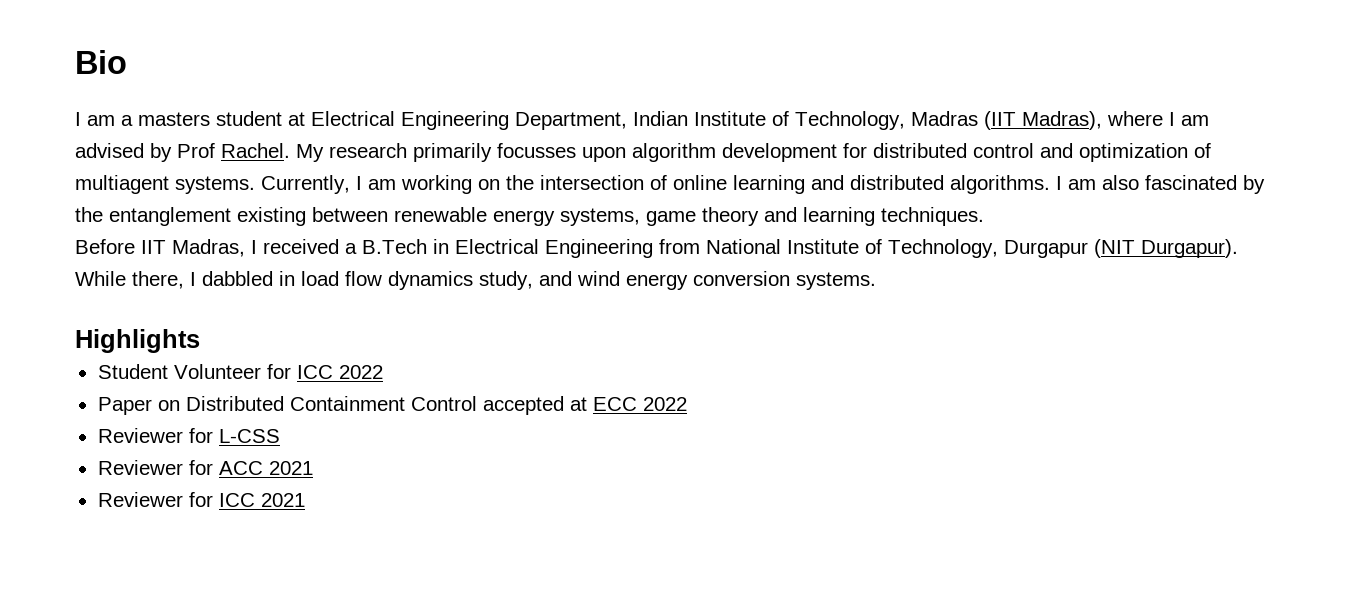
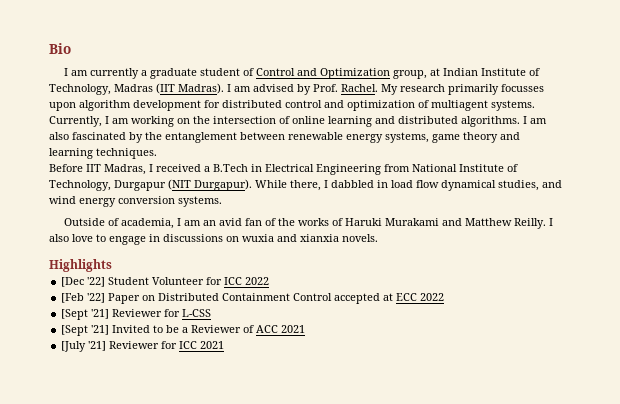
- I am a masters student at Electrical Engineering Department, Indian Institute of Technology, Madras (IIT Madras), where I am advised by Prof Rachel.
+ I am currently a graduate student of Control and Optimization group, at Indian Institute of Technology, Madras (IIT Madras). I am advised by Prof. Rachel.
- I am also fascinated by the entanglement existing between renewable energy systems, game theory and learning techniques.
+ I am also fascinated by the entanglement between renewable energy systems, game theory and learning techniques.
- While there, I dabbled in load flow dynamics study, and wind energy conversion systems.
+ While there, I dabbled in load flow dynamical studies, and wind energy conversion systems.
+ Outside of academia, I am an avid fan of the works of Haruki Murakami and Matthew Reilly. I also love to engage in discussions on wuxia and xianxia novels.
- Student Volunteer for ICC 2022
+ [Dec '22] Student Volunteer for ICC 2022
- Paper on Distributed Containment Control accepted at ECC 2022
+ [Feb '22] Paper on Distributed Containment Control accepted at ECC 2022
- Reviewer for L-CSS
+ [Sept '21] Reviewer for L-CSS
- Reviewer for ACC 2021
+ [Sept '21] Invited to be a Reviewer of ACC 2021
- Reviewer for ICC 2021
+ [July '21] Reviewer for ICC 2021

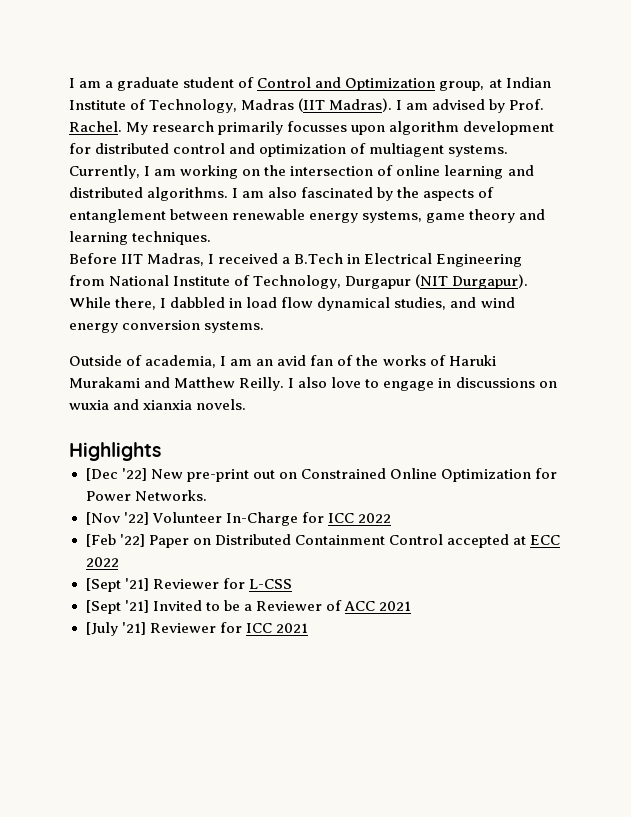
- Bio
- I am currently a graduate student of Control and Optimization group, at Indian Institute of Technology, Madras (IIT Madras).
+ I am a graduate student of Control and Optimization group, at Indian Institute of Technology, Madras (IIT Madras).
- I am also fascinated by the entanglement between renewable energy systems, game theory and learning techniques.
+ I am also fascinated by the aspects of entanglement between renewable energy systems, game theory and learning techniques.
- [Dec '22] Student Volunteer for ICC 2022
+ [Dec '22] New pre-print out on Constrained Online Optimization for Power Networks.
+ [Nov '22] Volunteer In-Charge for ICC 2022

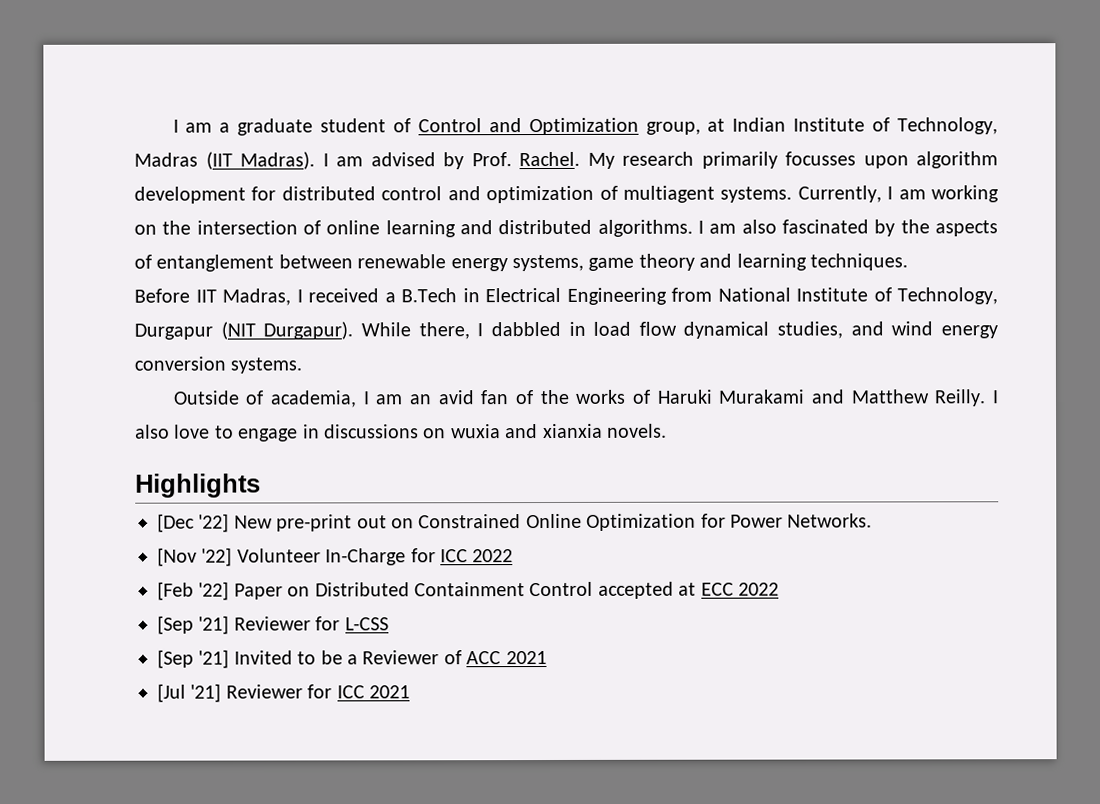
- [Sept '21] Reviewer for L-CSS
+ [Sep '21] Reviewer for L-CSS
- [Sept '21] Invited to be a Reviewer of ACC 2021
+ [Sep '21] Invited to be a Reviewer of ACC 2021
- [July '21] Reviewer for ICC 2021
+ [Jul '21] Reviewer for ICC 2021

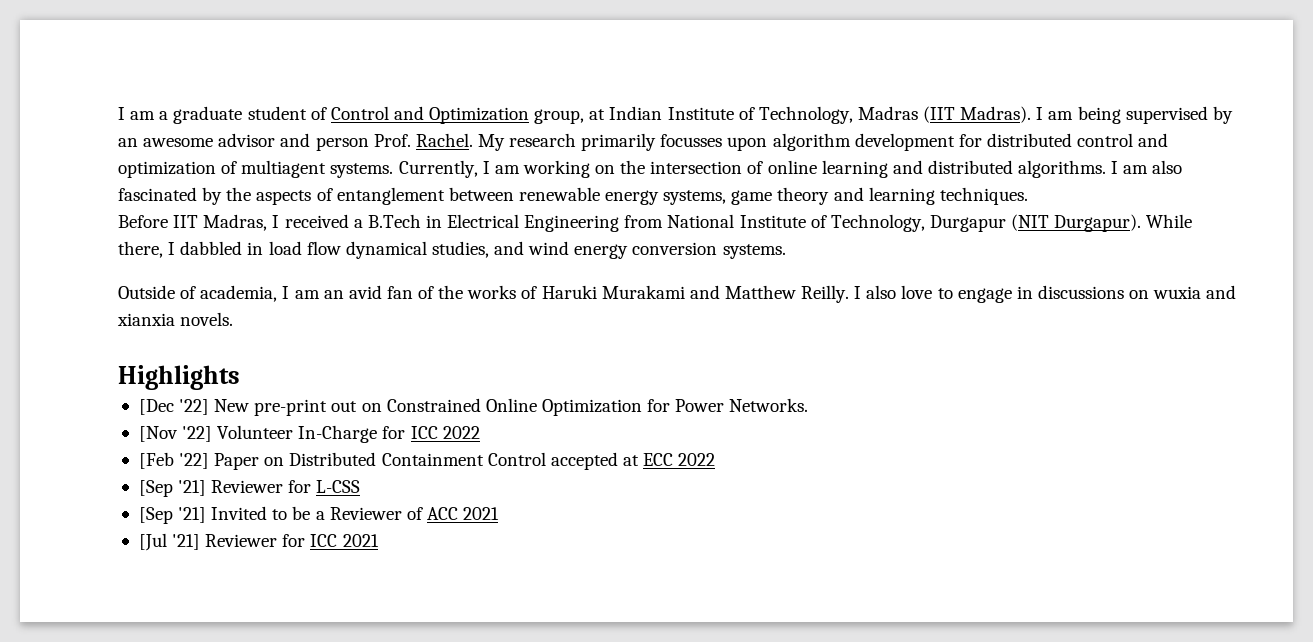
- I am advised by Prof. Rachel.
+ I am being supervised by an awesome advisor and person Prof. Rachel.

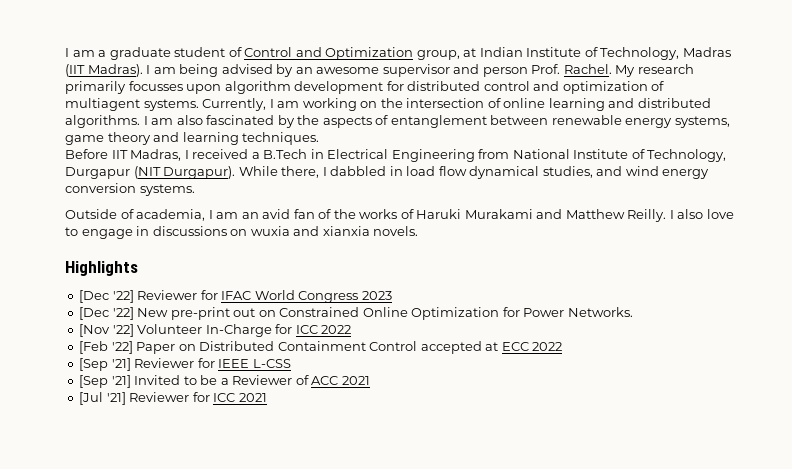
- I am being supervised by an awesome advisor and person Prof. Rachel.
+ I am being advised by an awesome supervisor and person Prof. Rachel.
+ [Dec '22] Reviewer for IFAC World Congress 2023
- [Sep '21] Reviewer for L-CSS
+ [Sep '21] Reviewer for IEEE L-CSS

